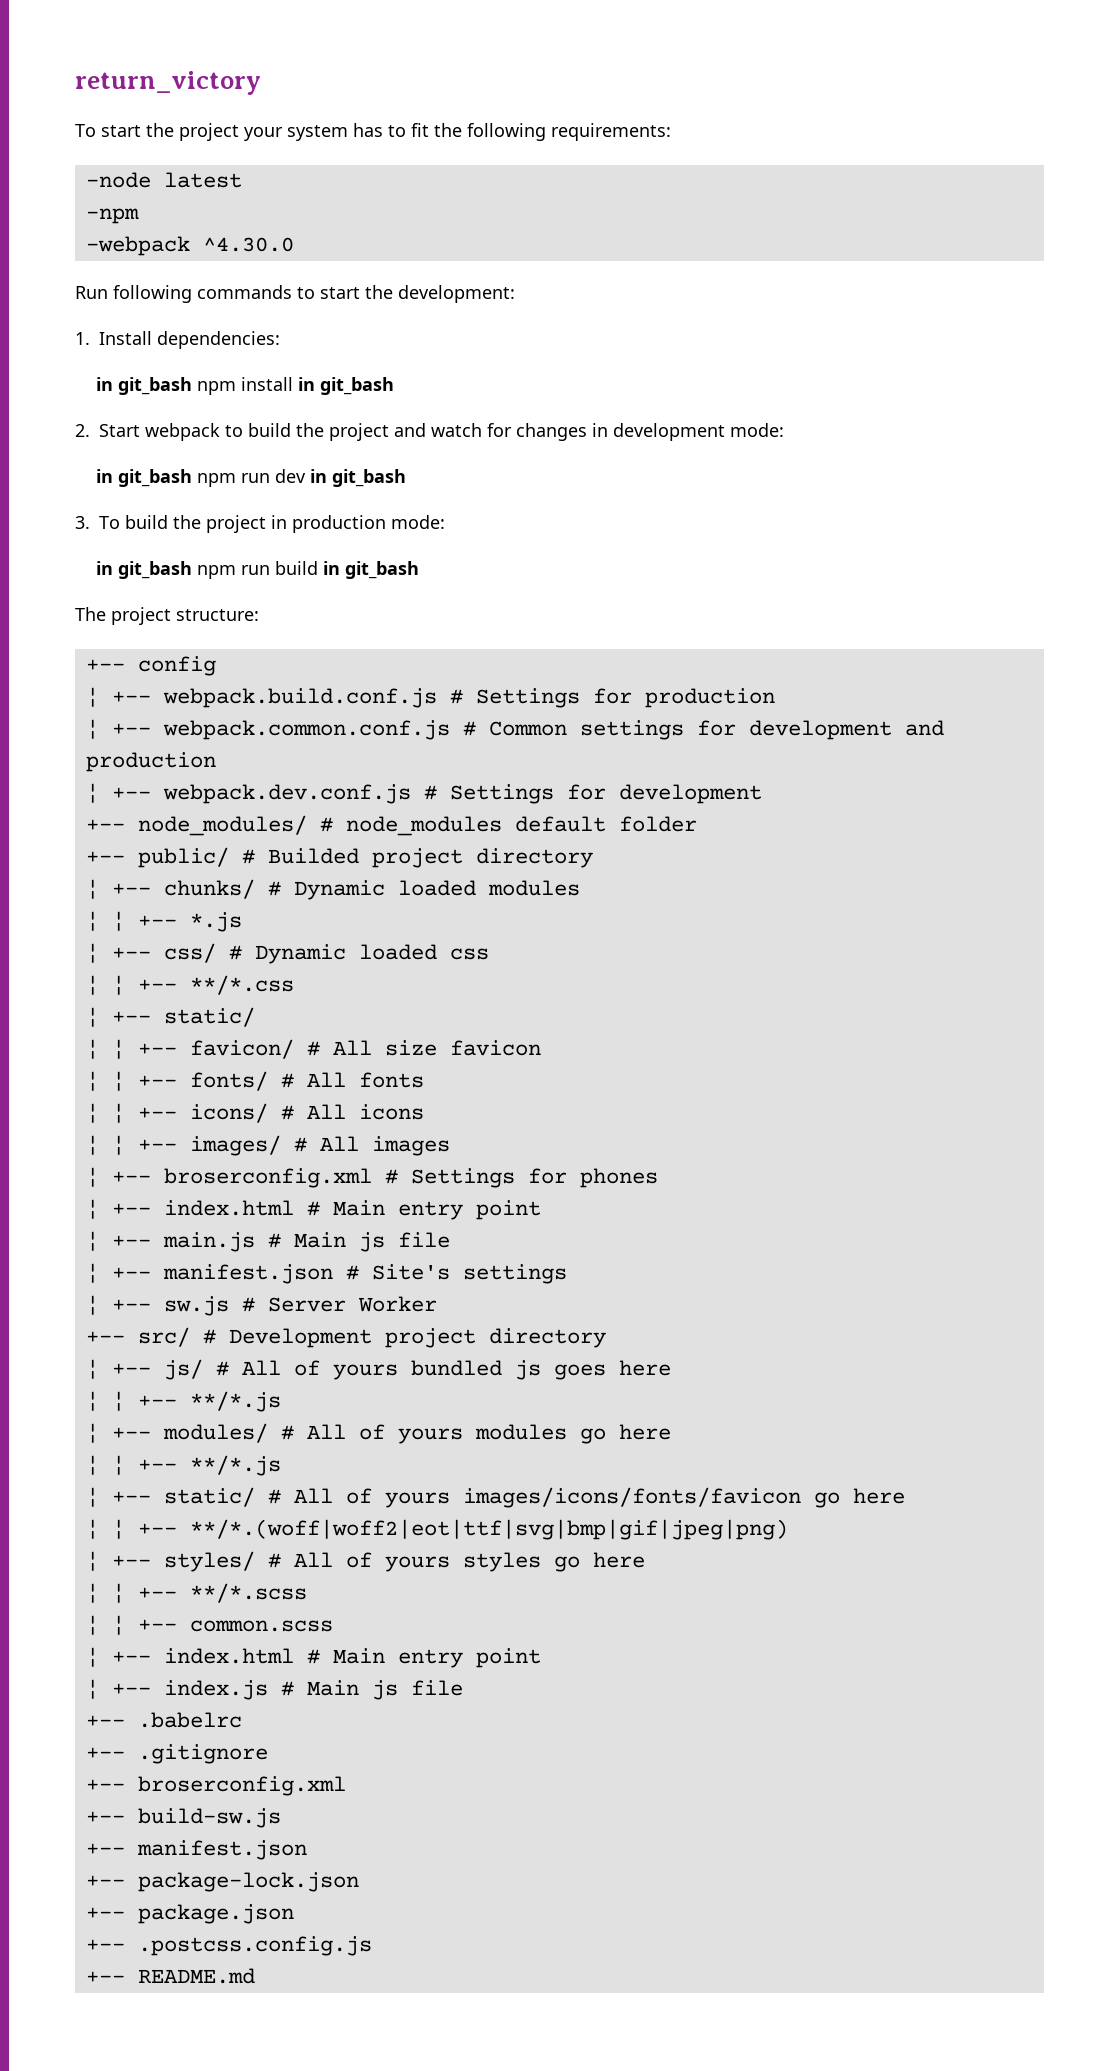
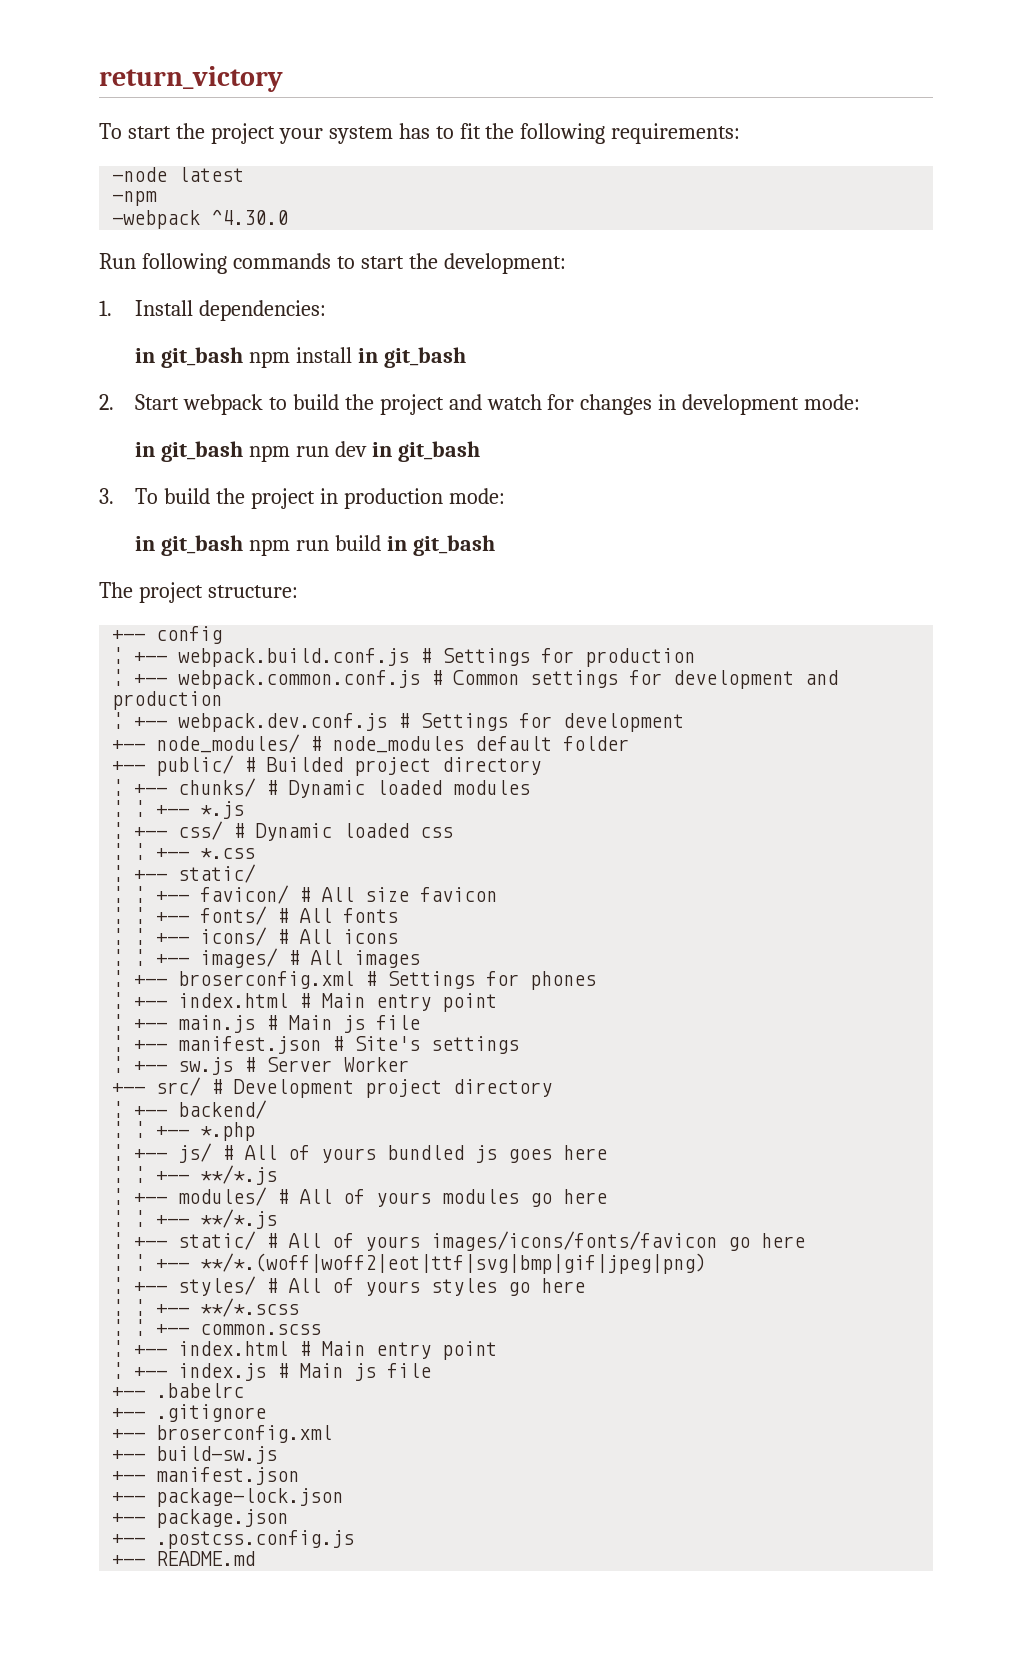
- ¦ ¦ +-- **/*.css
+ ¦ ¦ +-- *.css
+ ¦ +-- backend/
+ ¦ ¦ +-- *.php

